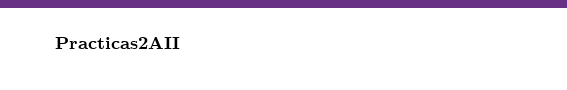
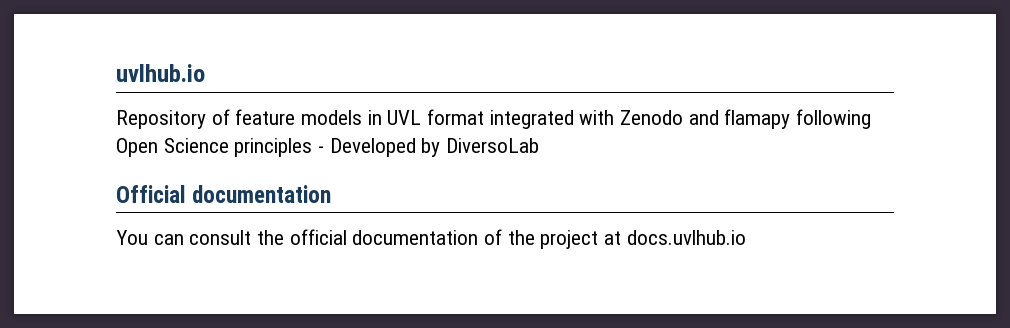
- Practicas2AII
+ uvlhub.io
+ Repository of feature models in UVL format integrated with Zenodo and flamapy following Open Science principles - Developed by DiversoLab
+ Official documentation
+ You can consult the official documentation of the project at docs.uvlhub.io

